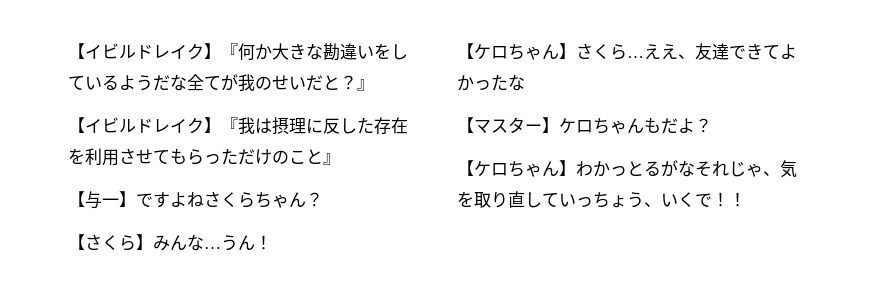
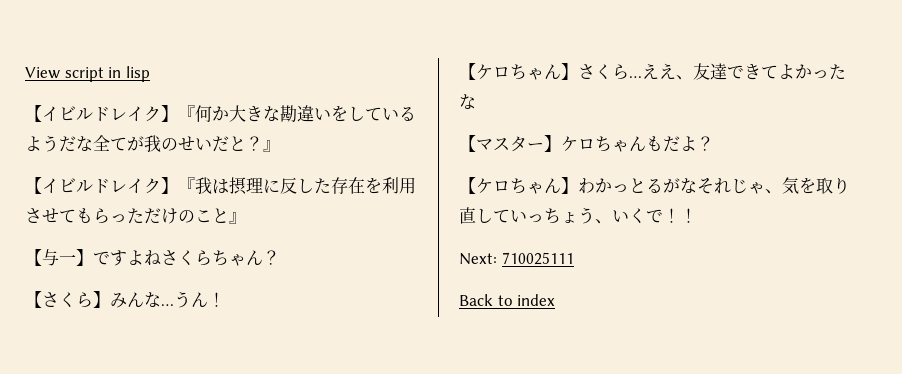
+ View script in lisp
+ Next: 710025111
+ Back to index

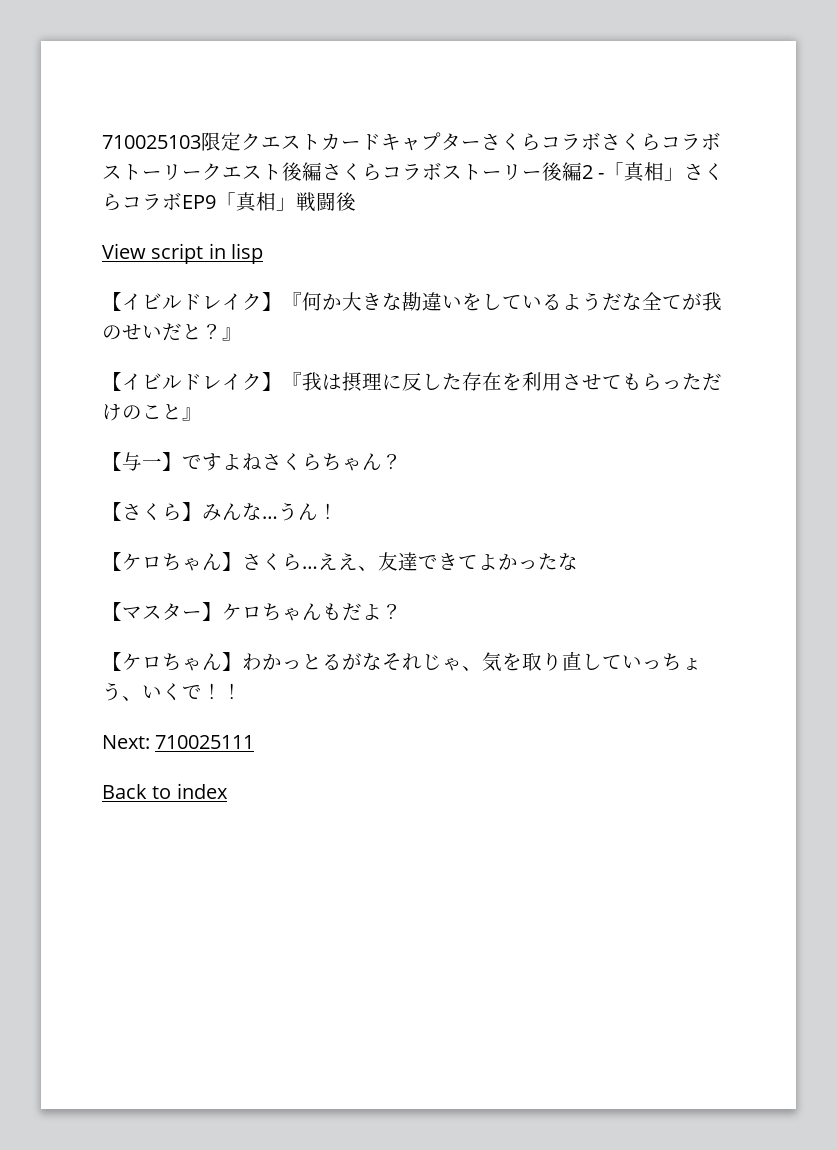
+ 710025103限定クエストカードキャプターさくらコラボさくらコラボストーリークエスト後編さくらコラボストーリー後編2 -「真相」さくらコラボEP9「真相」戦闘後

